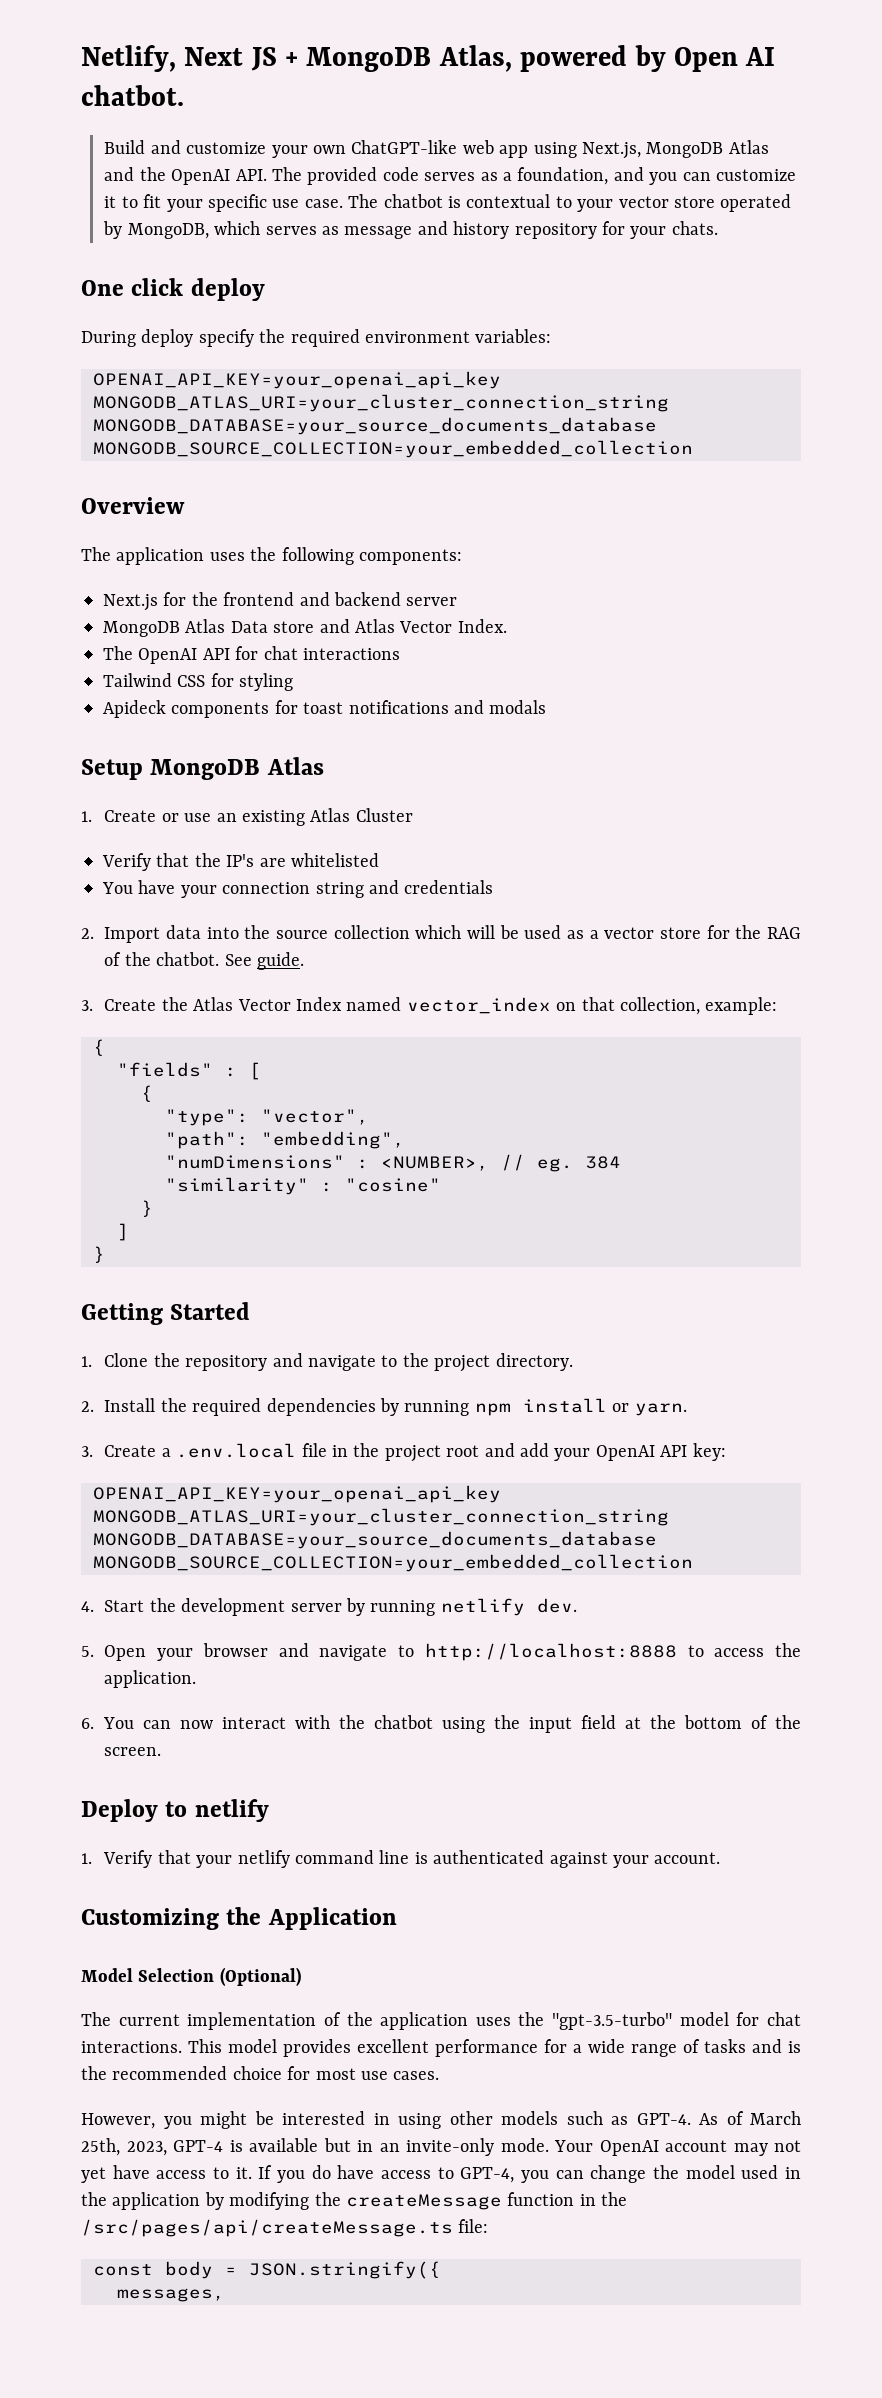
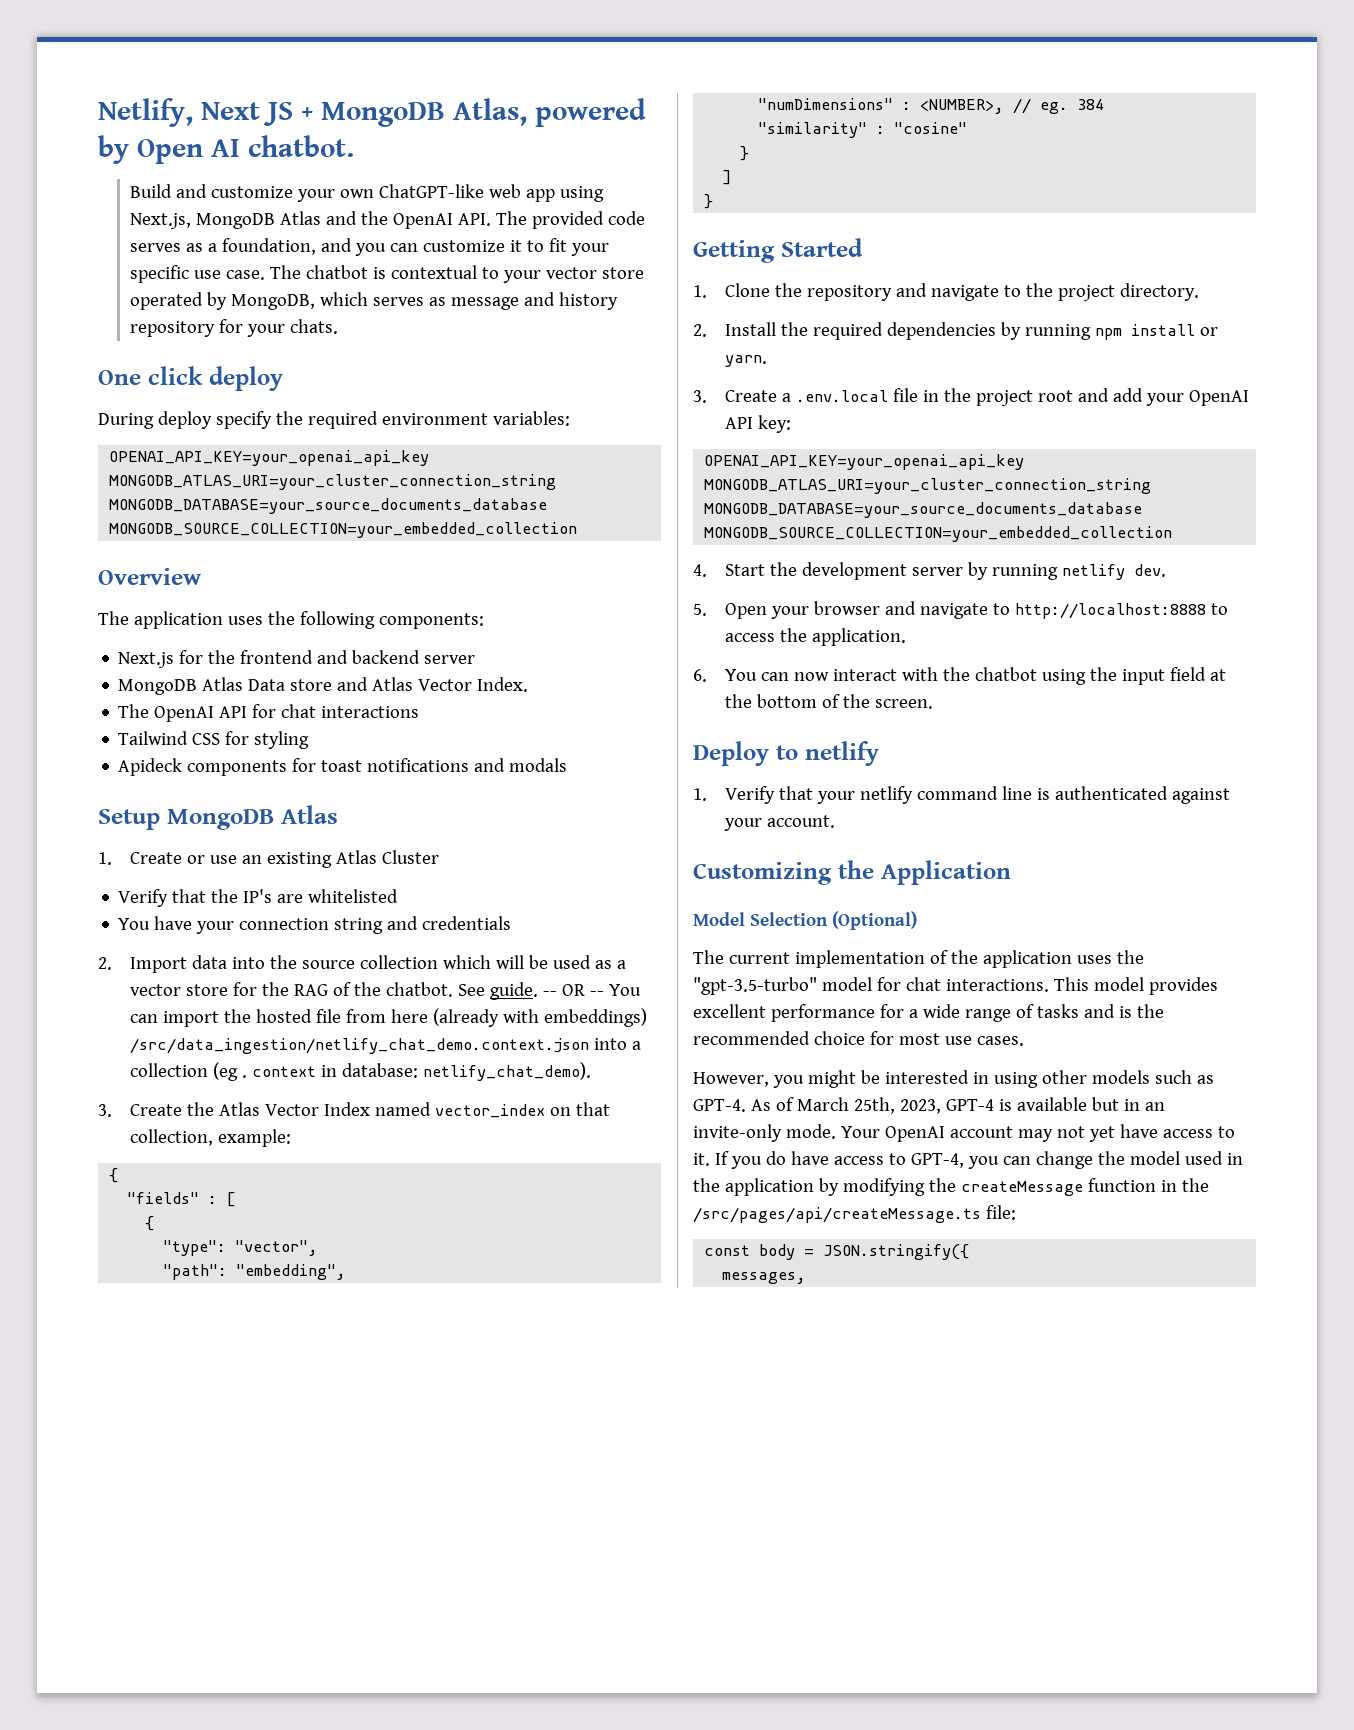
+ -- OR -- You can import the hosted file from here (already with embeddings) /src/data_ingestion/netlify_chat_demo.context.json into a collection (eg . context in database: netlify_chat_demo).

